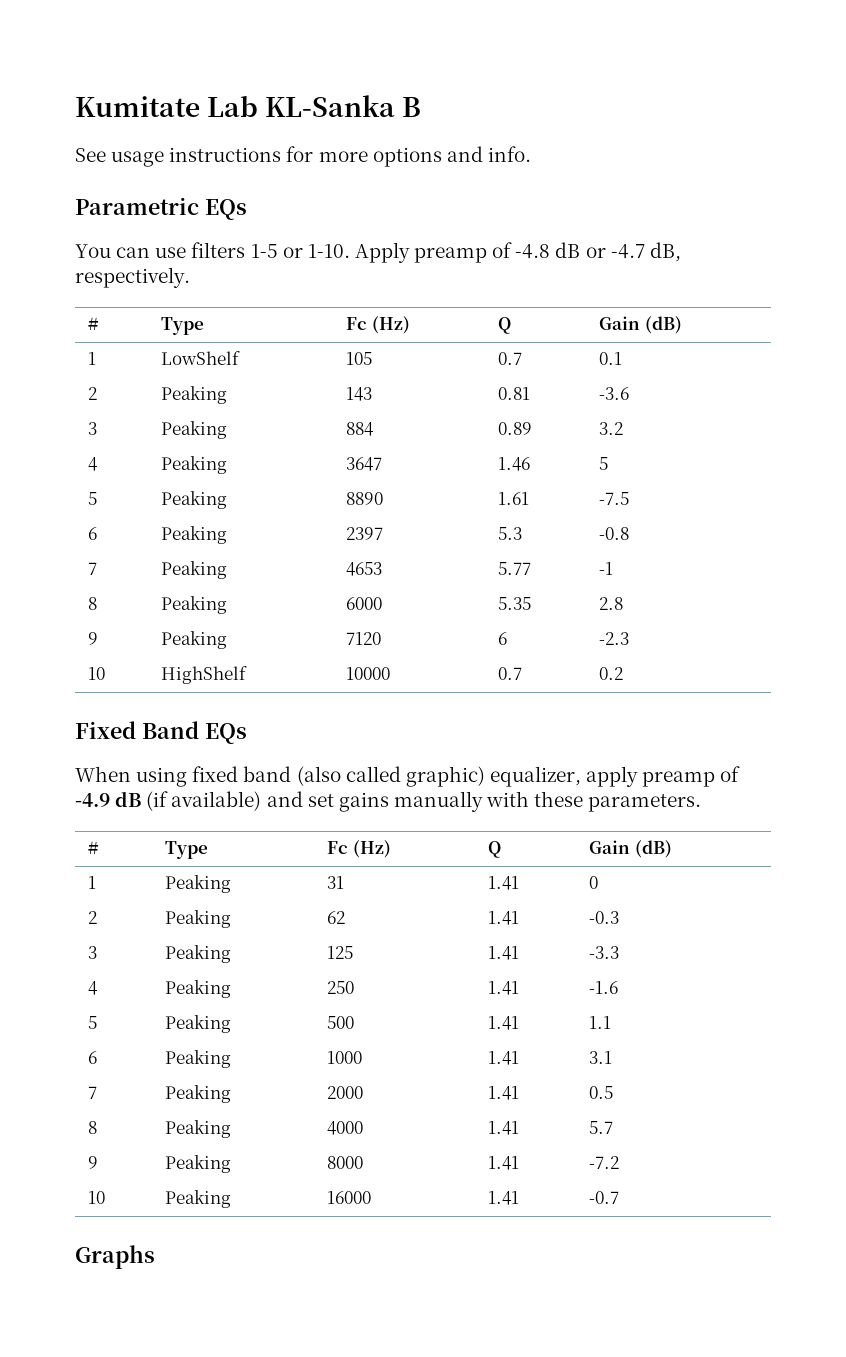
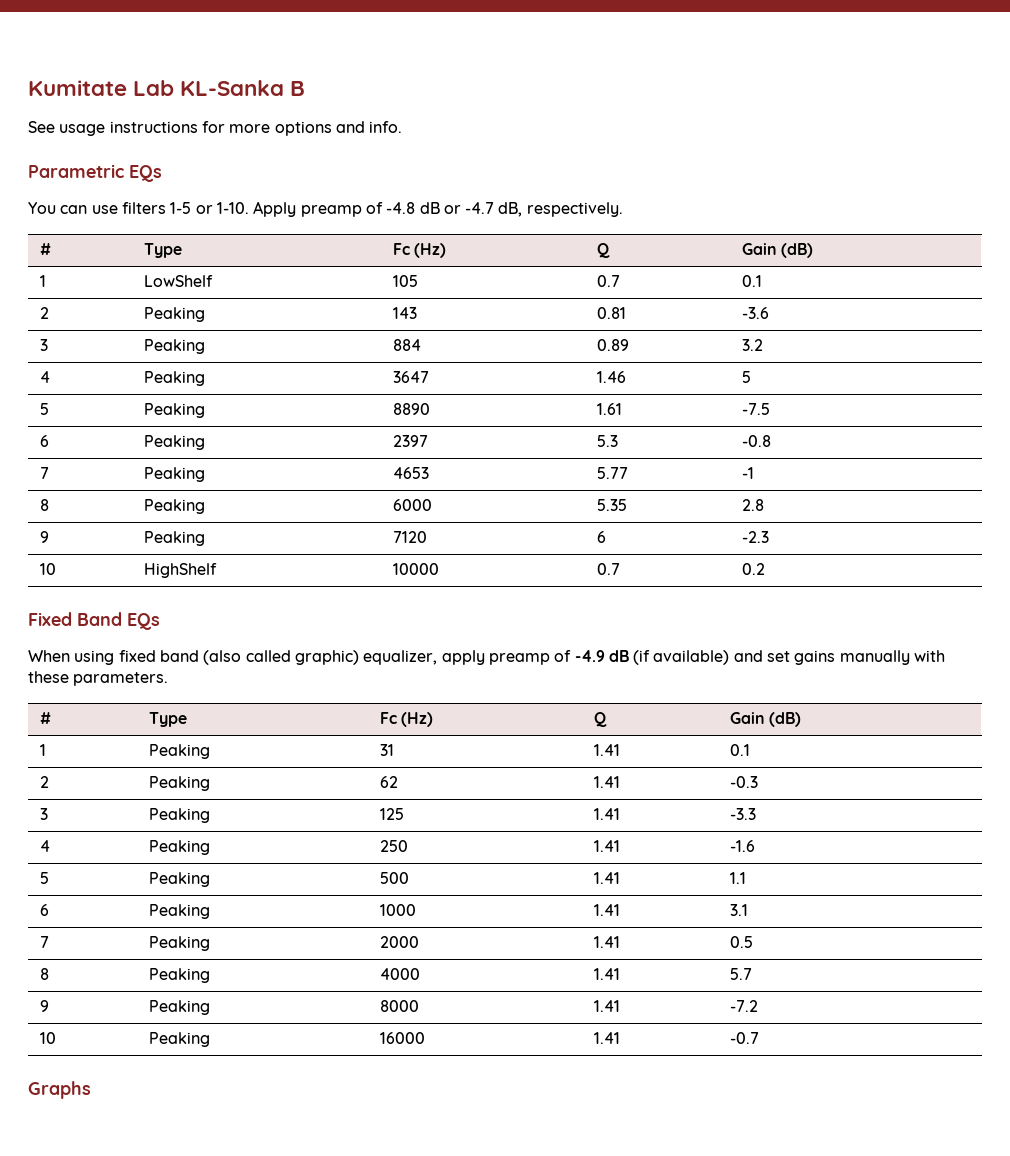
- 1 | Peaking | 31 | 1.41 | 0
+ 1 | Peaking | 31 | 1.41 | 0.1

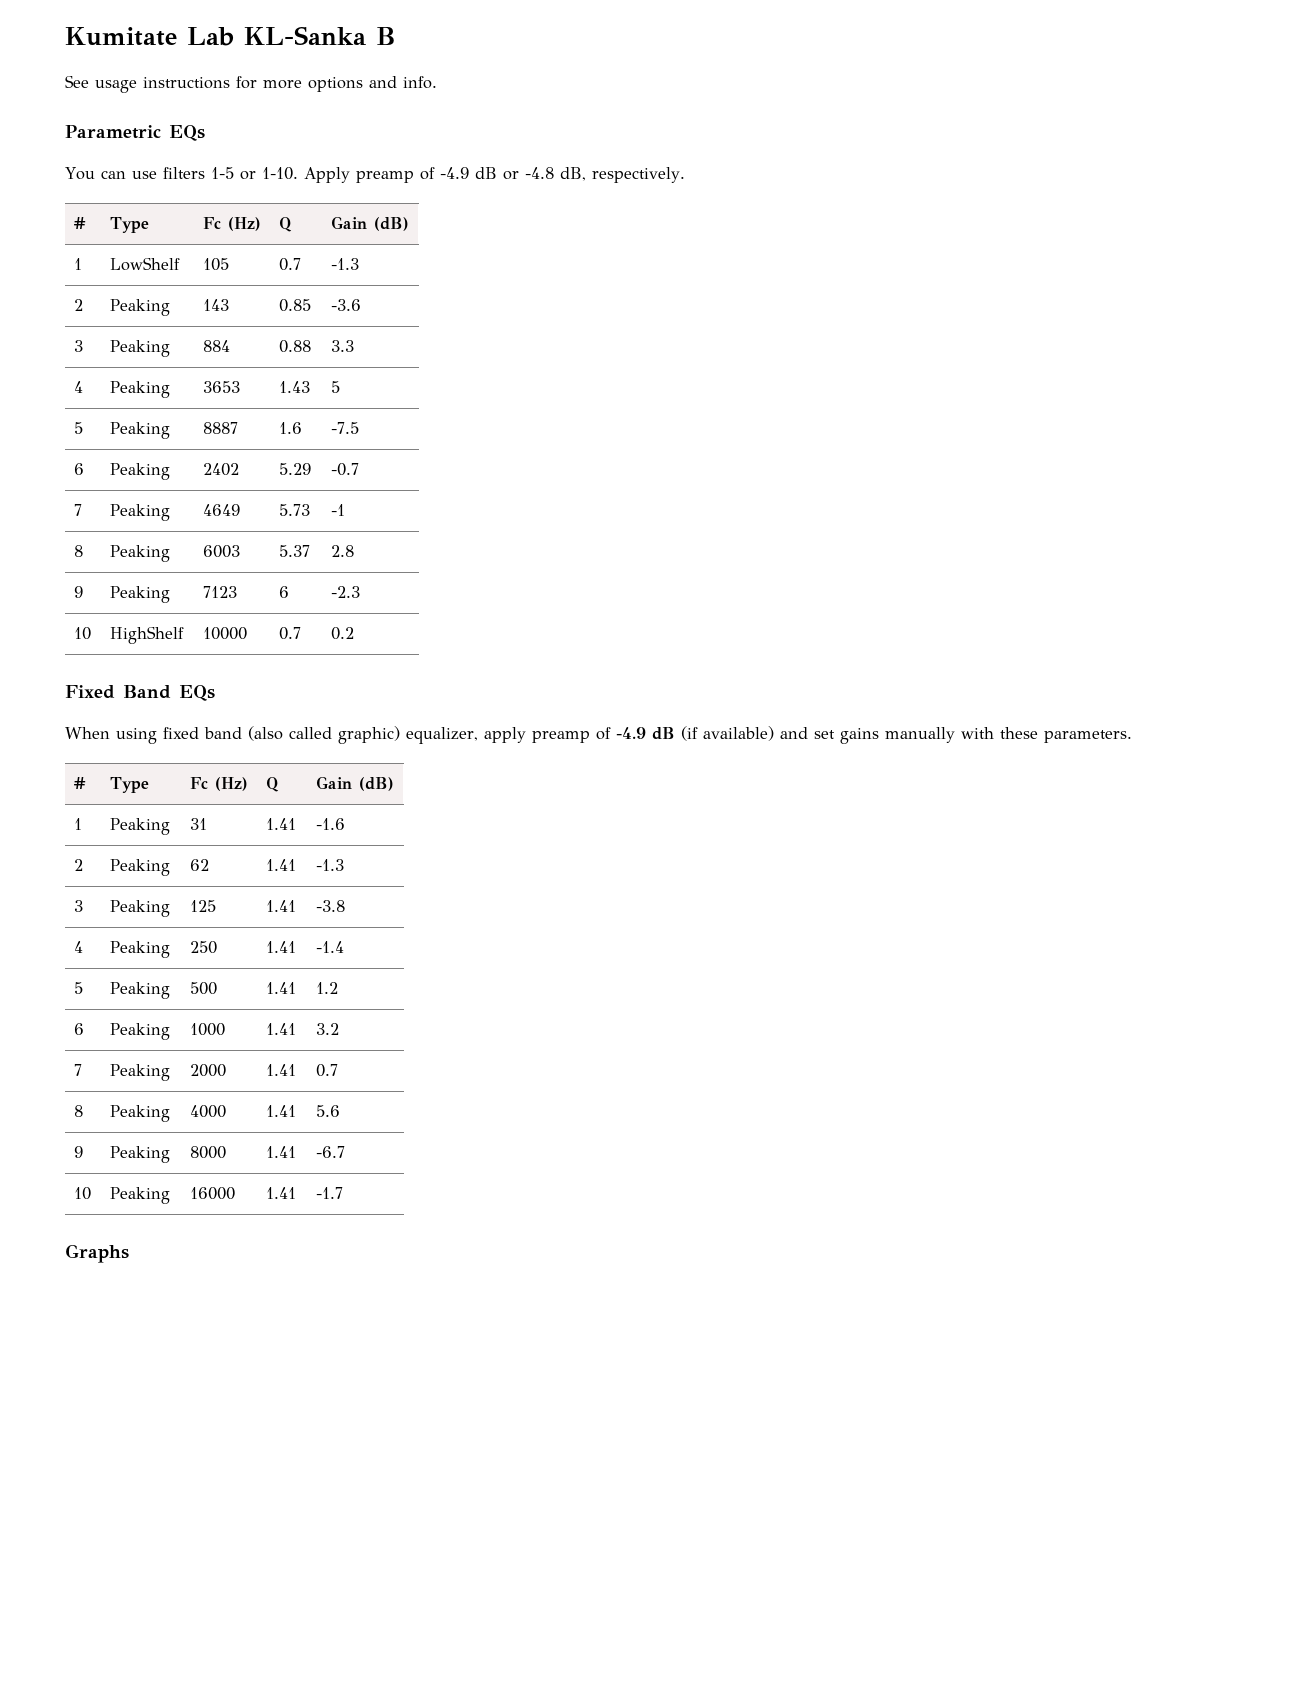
- Apply preamp of -4.8 dB or -4.7 dB, respectively.
+ Apply preamp of -4.9 dB or -4.8 dB, respectively.
- 1 | LowShelf | 105 | 0.7 | 0.1
+ 1 | LowShelf | 105 | 0.7 | -1.3
- 2 | Peaking | 143 | 0.81 | -3.6
+ 2 | Peaking | 143 | 0.85 | -3.6
- 3 | Peaking | 884 | 0.89 | 3.2
- 4 | Peaking | 3647 | 1.46 | 5
+ 3 | Peaking | 884 | 0.88 | 3.3
+ 4 | Peaking | 3653 | 1.43 | 5
- 5 | Peaking | 8890 | 1.61 | -7.5
+ 5 | Peaking | 8887 | 1.6 | -7.5
- 6 | Peaking | 2397 | 5.3 | -0.8
- 7 | Peaking | 4653 | 5.77 | -1
+ 6 | Peaking | 2402 | 5.29 | -0.7
+ 7 | Peaking | 4649 | 5.73 | -1
- 8 | Peaking | 6000 | 5.35 | 2.8
+ 8 | Peaking | 6003 | 5.37 | 2.8
- 9 | Peaking | 7120 | 6 | -2.3
+ 9 | Peaking | 7123 | 6 | -2.3
- 1 | Peaking | 31 | 1.41 | 0.1
+ 1 | Peaking | 31 | 1.41 | -1.6
- 2 | Peaking | 62 | 1.41 | -0.3
+ 2 | Peaking | 62 | 1.41 | -1.3
- 3 | Peaking | 125 | 1.41 | -3.3
+ 3 | Peaking | 125 | 1.41 | -3.8
- 4 | Peaking | 250 | 1.41 | -1.6
+ 4 | Peaking | 250 | 1.41 | -1.4
- 5 | Peaking | 500 | 1.41 | 1.1
+ 5 | Peaking | 500 | 1.41 | 1.2
- 6 | Peaking | 1000 | 1.41 | 3.1
+ 6 | Peaking | 1000 | 1.41 | 3.2
- 7 | Peaking | 2000 | 1.41 | 0.5
+ 7 | Peaking | 2000 | 1.41 | 0.7
- 8 | Peaking | 4000 | 1.41 | 5.7
+ 8 | Peaking | 4000 | 1.41 | 5.6
- 9 | Peaking | 8000 | 1.41 | -7.2
+ 9 | Peaking | 8000 | 1.41 | -6.7
- 10 | Peaking | 16000 | 1.41 | -0.7
+ 10 | Peaking | 16000 | 1.41 | -1.7

